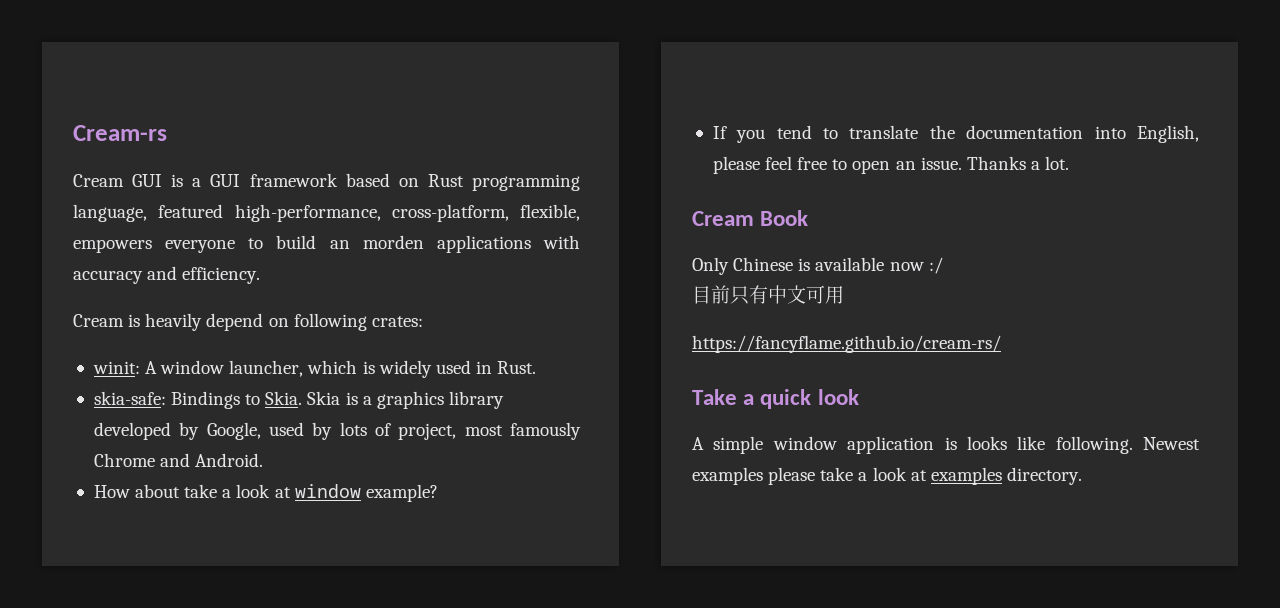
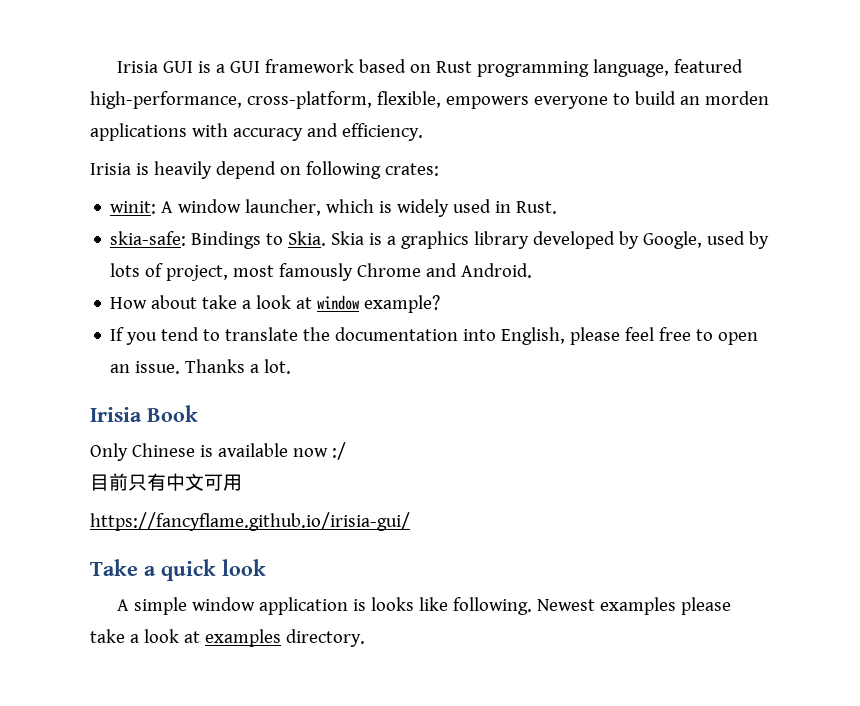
- Cream-rs
- Cream GUI is a GUI framework based on Rust programming language, featured high-performance, cross-platform, flexible, empowers everyone to build an morden applications with accuracy and efficiency.
+ Irisia GUI is a GUI framework based on Rust programming language, featured high-performance, cross-platform, flexible, empowers everyone to build an morden applications with accuracy and efficiency.
- Cream is heavily depend on following crates:
+ Irisia is heavily depend on following crates:
- Cream Book
+ Irisia Book
- https://fancyflame.github.io/cream-rs/
+ https://fancyflame.github.io/irisia-gui/

